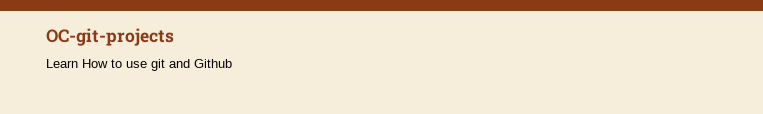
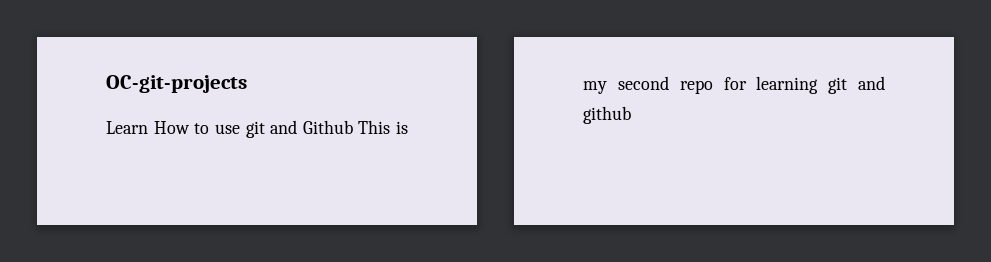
- Learn How to use git and Github
+ Learn How to use git and Github This is my second repo for learning git and github

